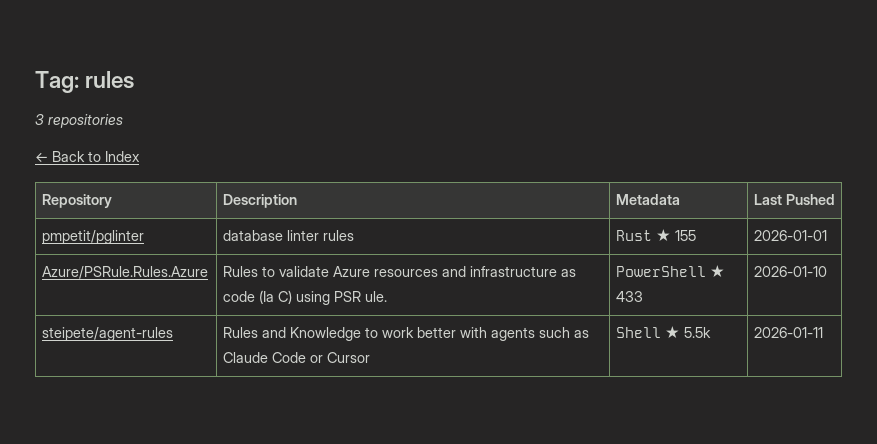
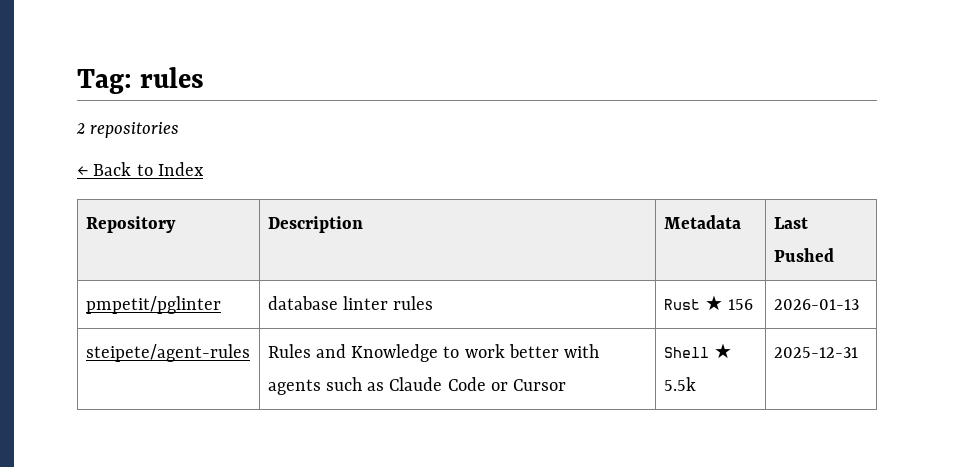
- 3 repositories
+ 2 repositories
- pmpetit/pglinter | database linter rules | Rust ★ 155 | 2026-01-01
- Azure/PSRule.Rules.Azure | Rules to validate Azure resources and infrastructure as code (Ia C) using PSR ule. | PowerShell ★ 433 | 2026-01-10
+ pmpetit/pglinter | database linter rules | Rust ★ 156 | 2026-01-13
- steipete/agent-rules | Rules and Knowledge to work better with agents such as Claude Code or Cursor | Shell ★ 5.5k | 2026-01-11
+ steipete/agent-rules | Rules and Knowledge to work better with agents such as Claude Code or Cursor | Shell ★ 5.5k | 2025-12-31

